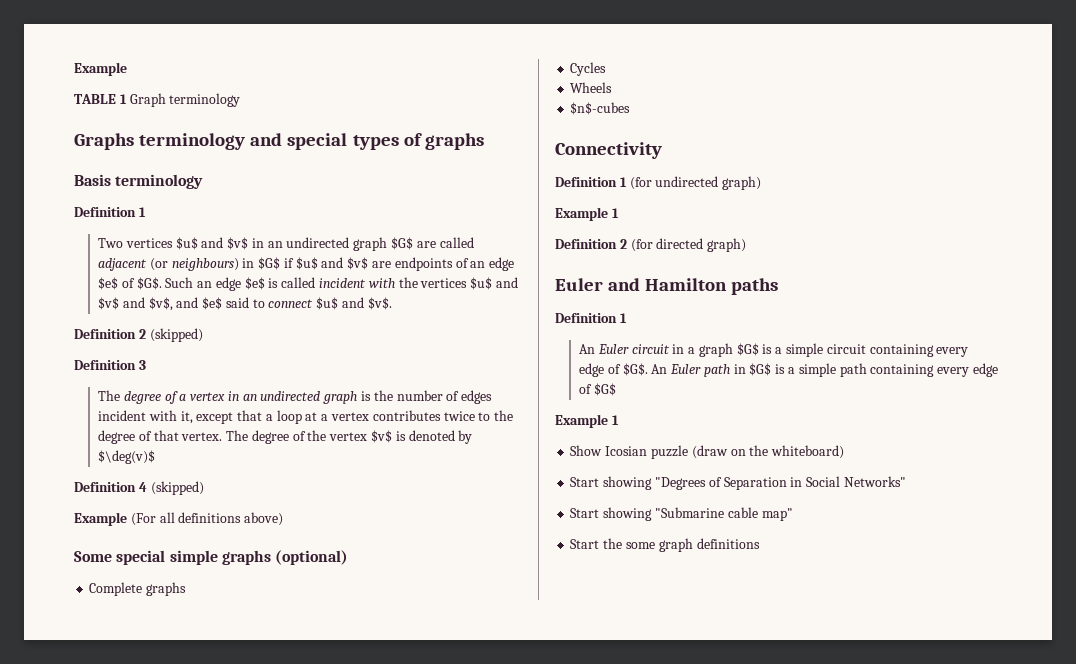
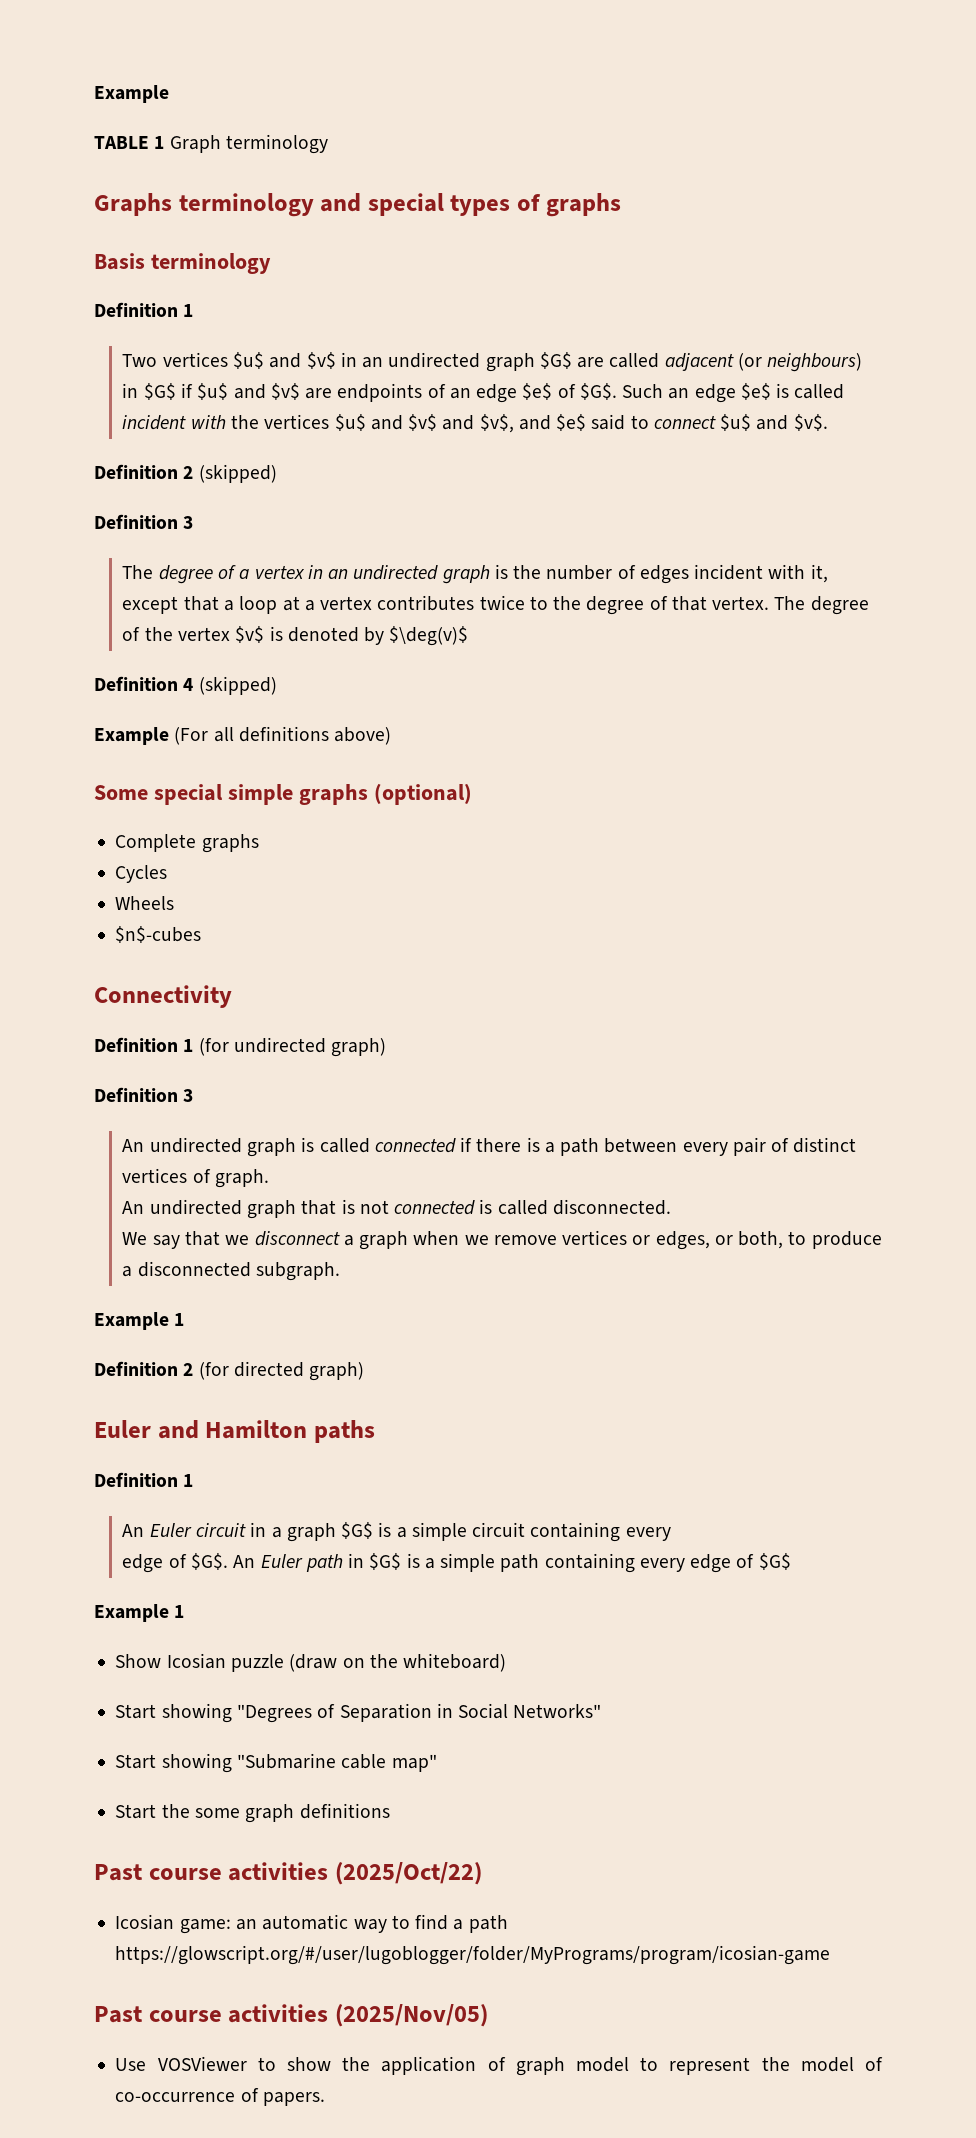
  Definition 1 (for undirected graph)
+ Definition 3
+ An undirected graph is called connected if there is a path between every pair of distinct vertices of graph.
+ An undirected graph that is not connected is called disconnected.
+ We say that we disconnect a graph when we remove vertices or edges, or both, to produce a disconnected subgraph.
+ Past course activities (2025/Oct/22)
+ Icosian game: an automatic way to find a path https://glowscript.org/#/user/lugoblogger/folder/MyPrograms/program/icosian-game
+ Past course activities (2025/Nov/05)
+ Use VOSViewer to show the application of graph model to represent the model of co-occurrence of papers.

